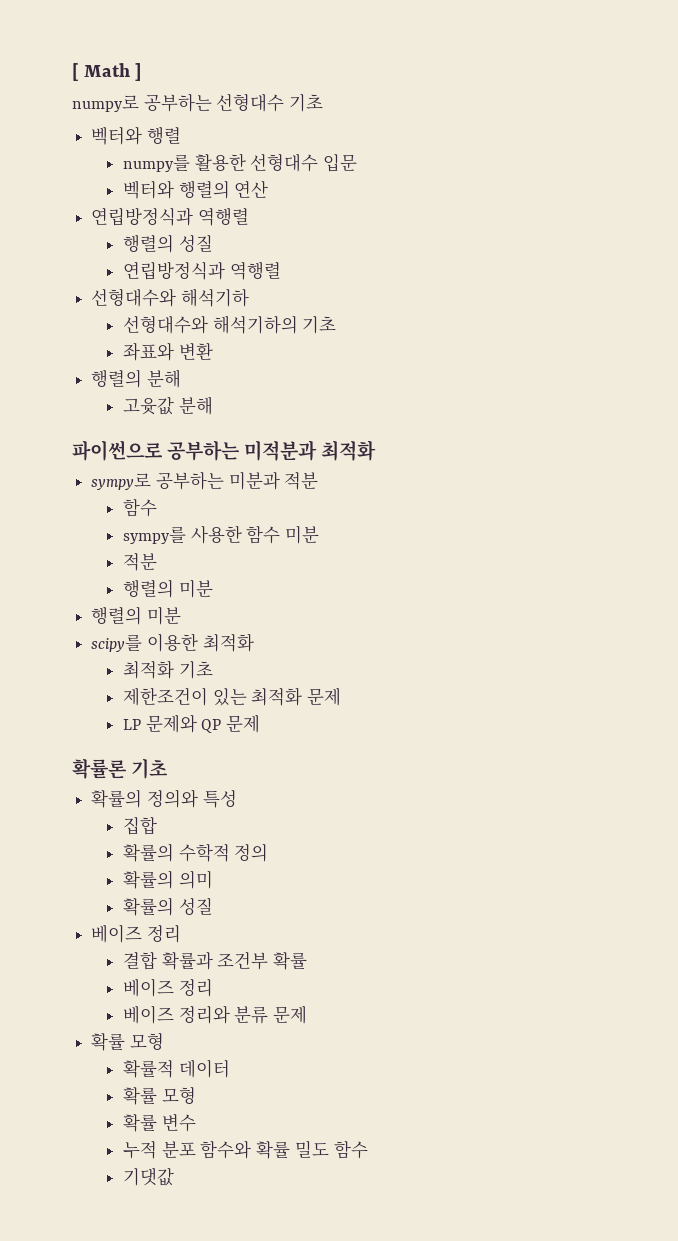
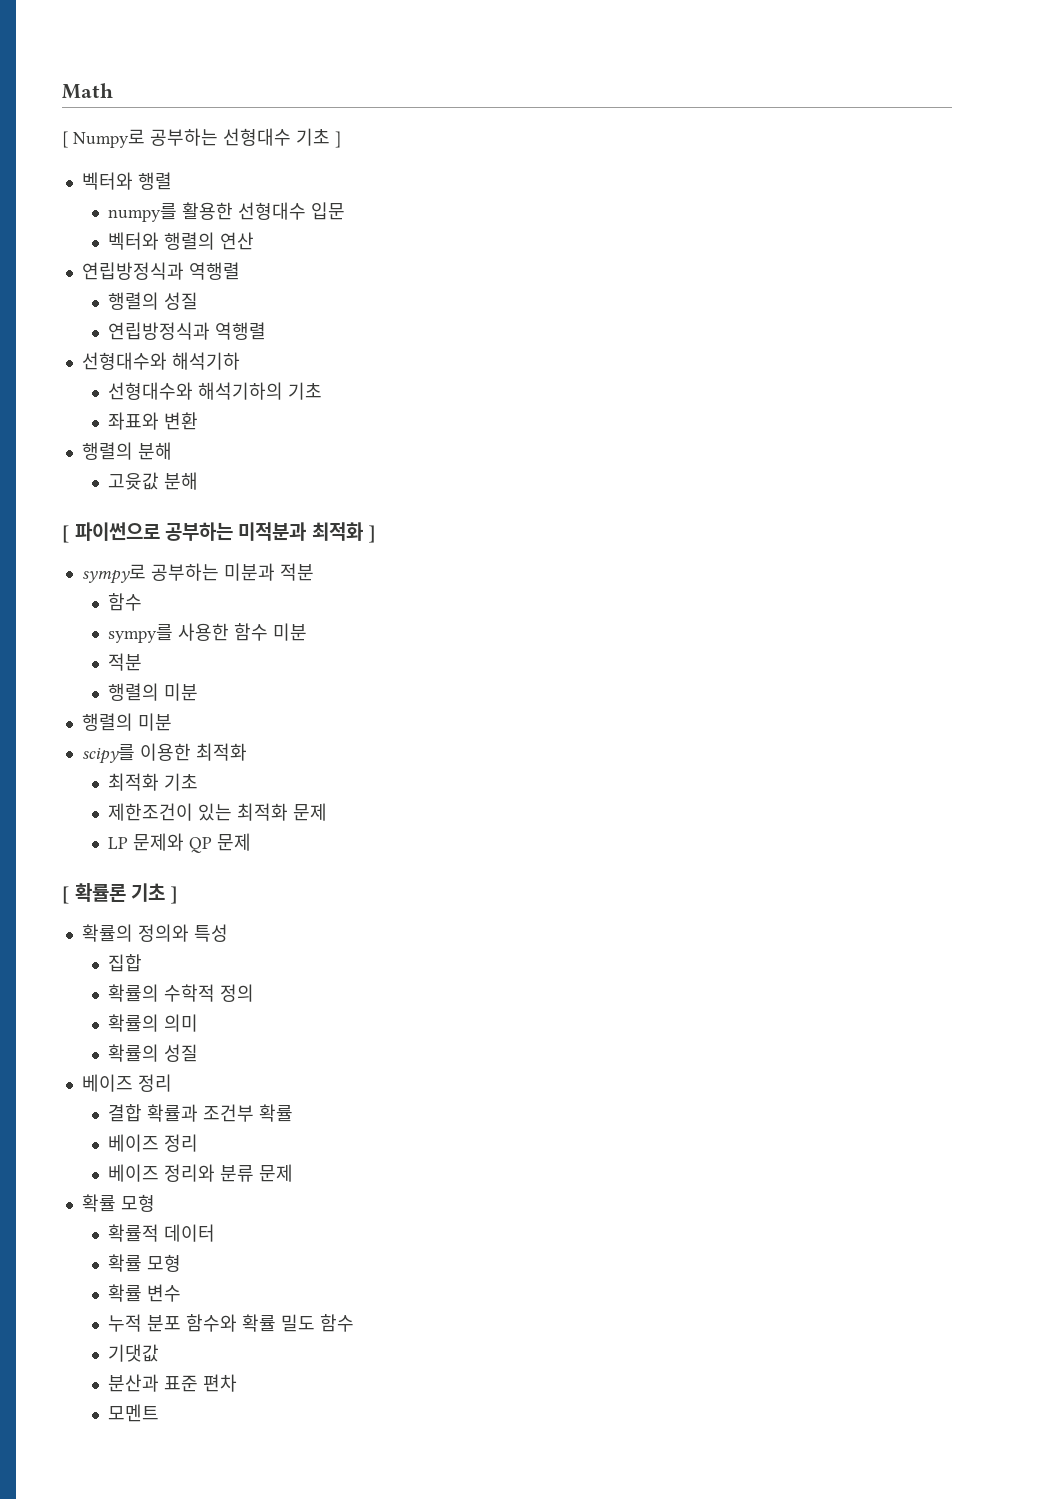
- [ Math ]
- numpy로 공부하는 선형대수 기초
+ Math
+ [ Numpy로 공부하는 선형대수 기초 ]
- 파이썬으로 공부하는 미적분과 최적화
+ [ 파이썬으로 공부하는 미적분과 최적화 ]
- 확률론 기초
+ [ 확률론 기초 ]
+ 분산과 표준 편차
+ 모멘트

